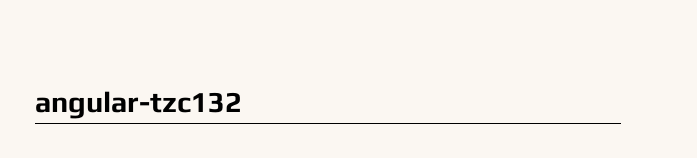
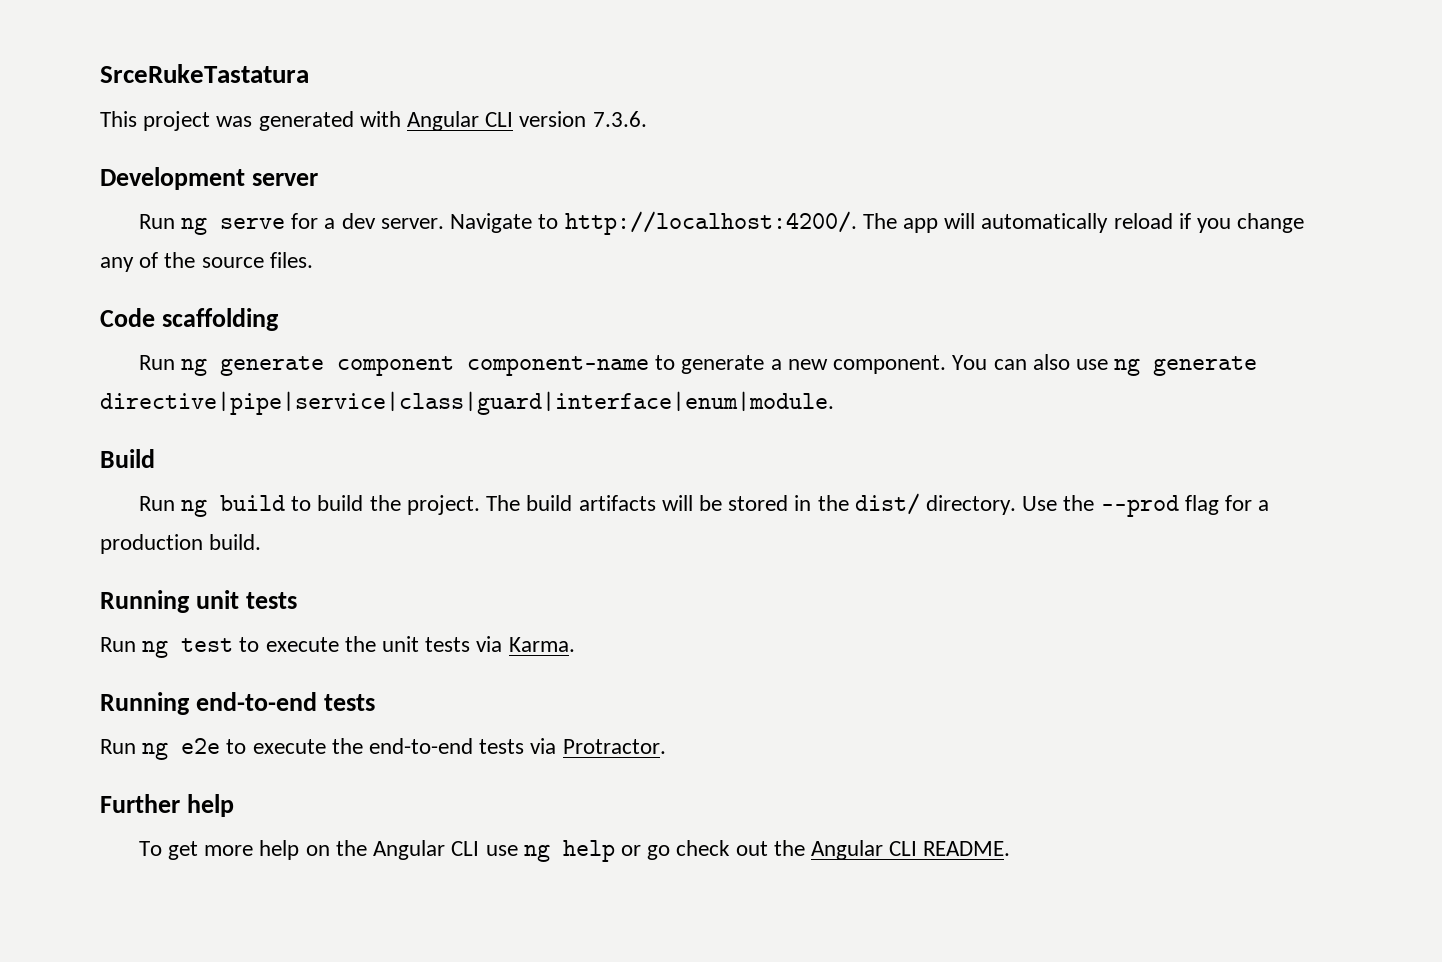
- angular-tzc132
+ SrceRukeTastatura
+ This project was generated with Angular CLI version 7.3.6.
+ Development server
+ Run ng serve for a dev server. Navigate to http://localhost:4200/. The app will automatically reload if you change any of the source files.
+ Code scaffolding
+ Run ng generate component component-name to generate a new component. You can also use ng generate directive|pipe|service|class|guard|interface|enum|module.
+ Build
+ Run ng build to build the project. The build artifacts will be stored in the dist/ directory. Use the --prod flag for a production build.
+ Running unit tests
+ Run ng test to execute the unit tests via Karma.
+ Running end-to-end tests
+ Run ng e2e to execute the end-to-end tests via Protractor.
+ Further help
+ To get more help on the Angular CLI use ng help or go check out the Angular CLI README.

